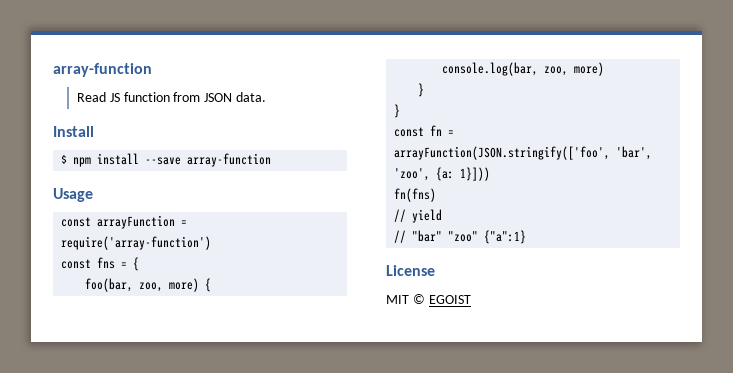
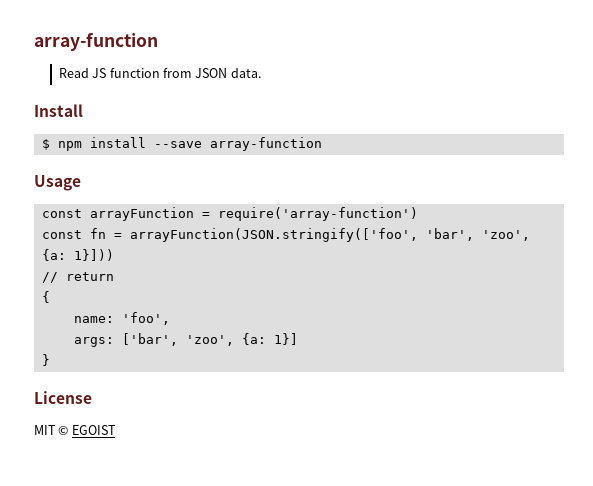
- const fns = {
- foo(bar, zoo, more) {
- console.log(bar, zoo, more)
- }
- }
- fn(fns)
- // yield
- // "bar" "zoo" {"a":1}
+ // return
+ {
+ name: 'foo',
+ args: ['bar', 'zoo', {a: 1}]
+ }

